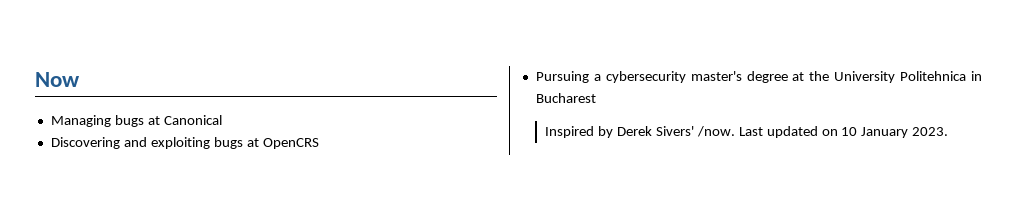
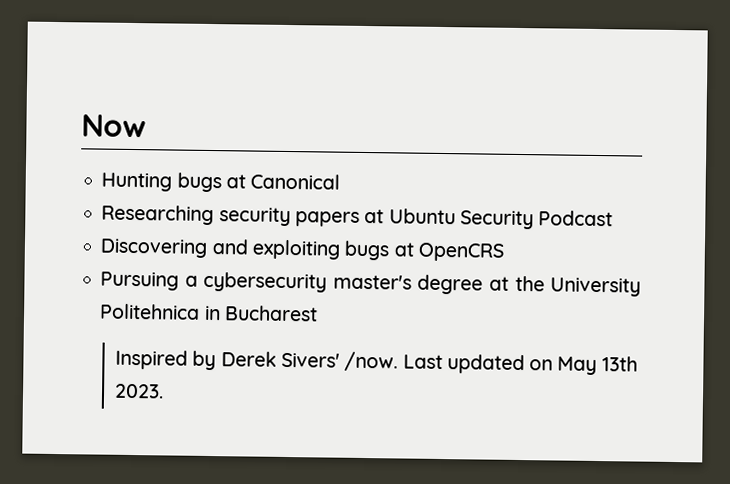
- Managing bugs at Canonical
+ Hunting bugs at Canonical
+ Researching security papers at Ubuntu Security Podcast
- Last updated on 10 January 2023.
+ Last updated on May 13th 2023.

